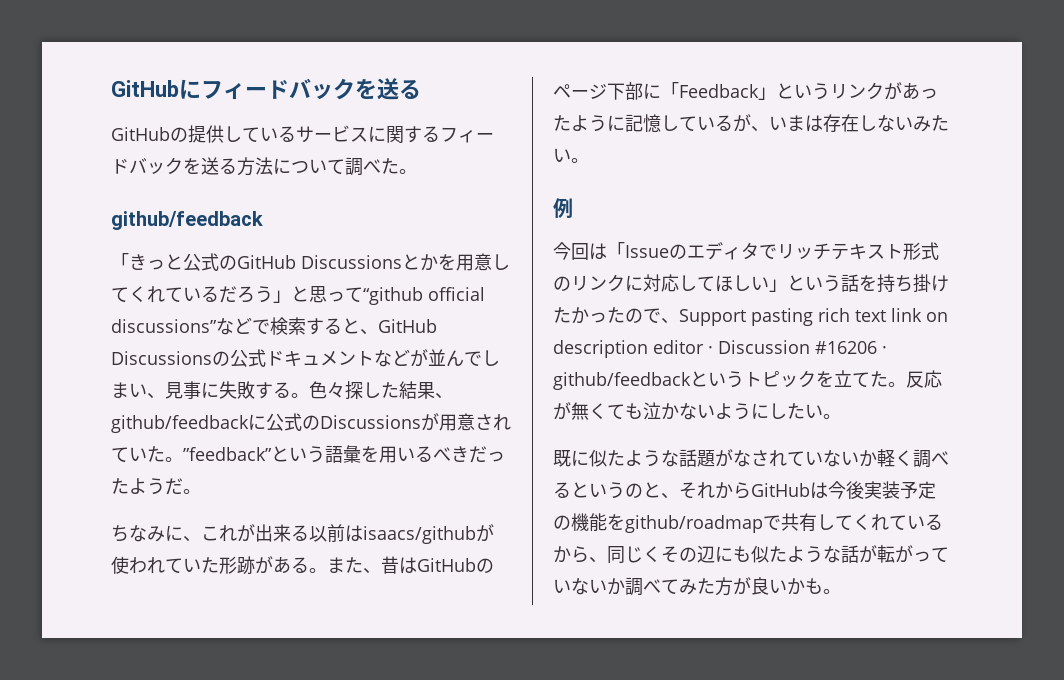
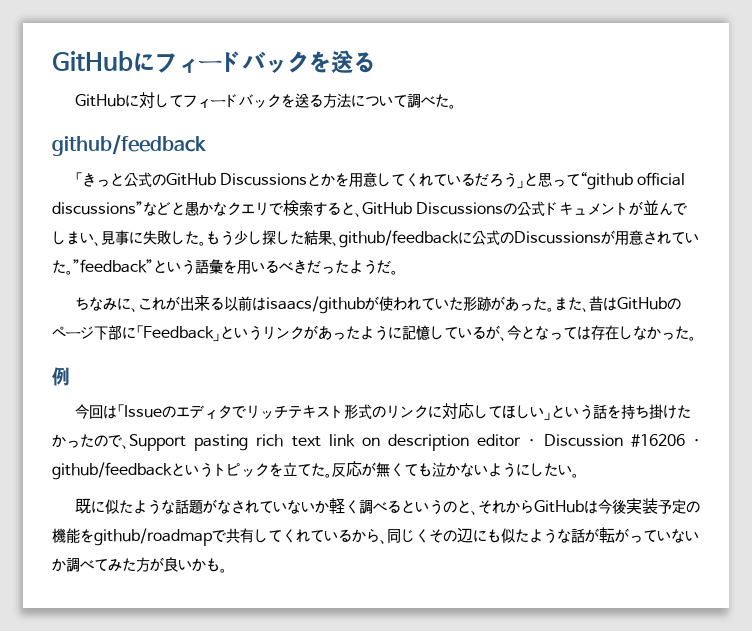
- GitHubの提供しているサービスに関するフィードバックを送る方法について調べた。
+ GitHubに対してフィードバックを送る方法について調べた。
- 「きっと公式のGitHub Discussionsとかを用意してくれているだろう」と思って“github official discussions”などで検索すると、GitHub Discussionsの公式ドキュメントなどが並んでしまい、見事に失敗する。色々探した結果、github/feedbackに公式のDiscussionsが用意されていた。”feedback”という語彙を用いるべきだったようだ。
+ 「きっと公式のGitHub Discussionsとかを用意してくれているだろう」と思って“github official discussions”などと愚かなクエリで検索すると、GitHub Discussionsの公式ドキュメントが並んでしまい、見事に失敗した。もう少し探した結果、github/feedbackに公式のDiscussionsが用意されていた。”feedback”という語彙を用いるべきだったようだ。
- ちなみに、これが出来る以前はisaacs/githubが使われていた形跡がある。
+ ちなみに、これが出来る以前はisaacs/githubが使われていた形跡があった。
- また、昔はGitHubのページ下部に「Feedback」というリンクがあったように記憶しているが、いまは存在しないみたい。
+ また、昔はGitHubのページ下部に「Feedback」というリンクがあったように記憶しているが、今となっては存在しなかった。

